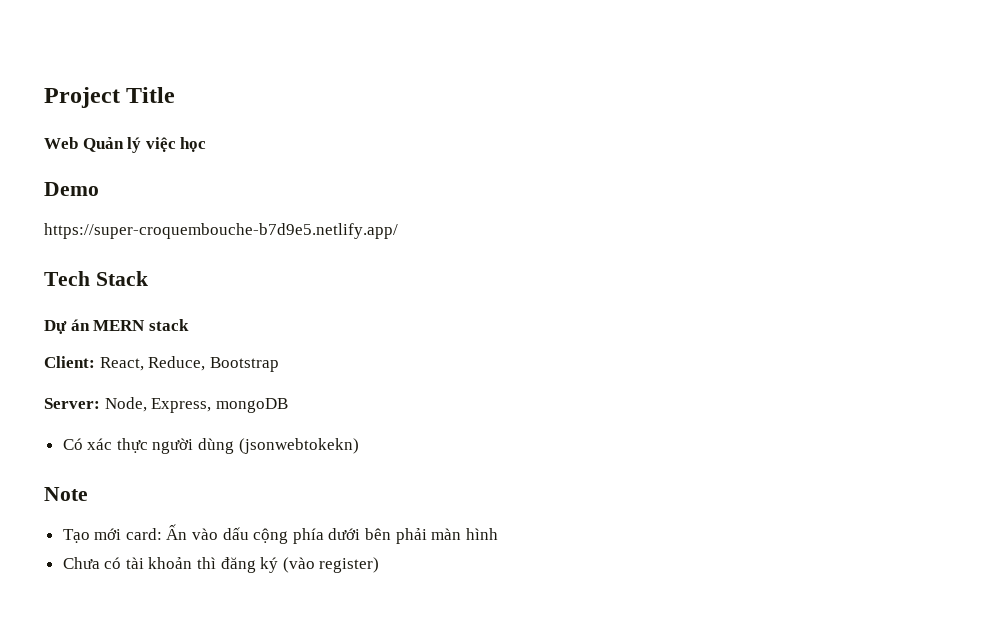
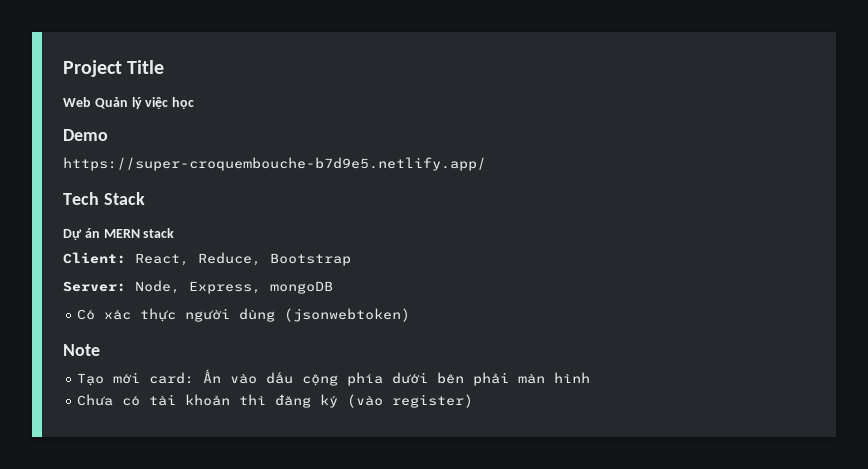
- Có xác thực người dùng (jsonwebtokekn)
+ Có xác thực người dùng (jsonwebtoken)

